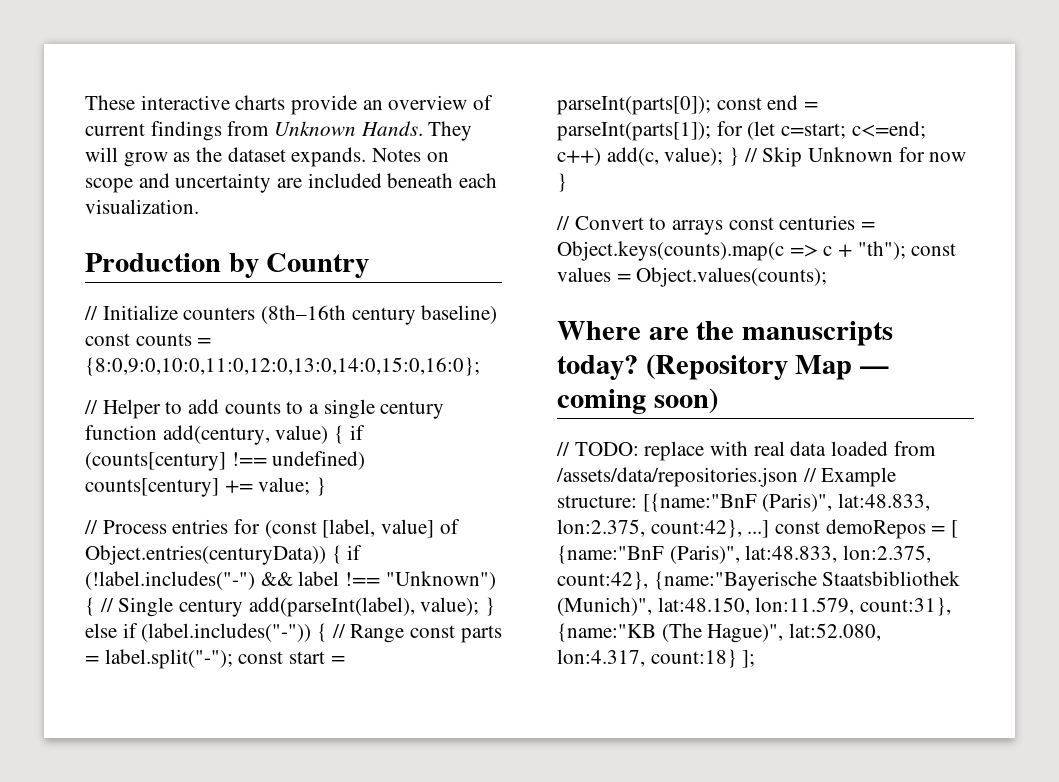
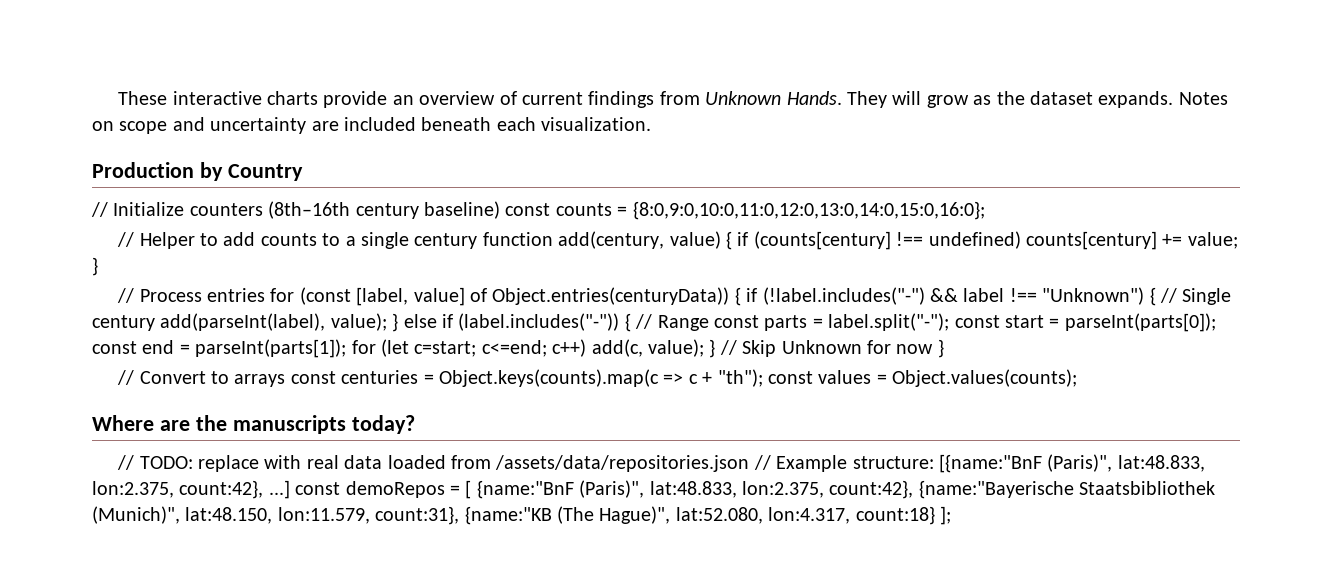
- (Repository Map — coming soon)

